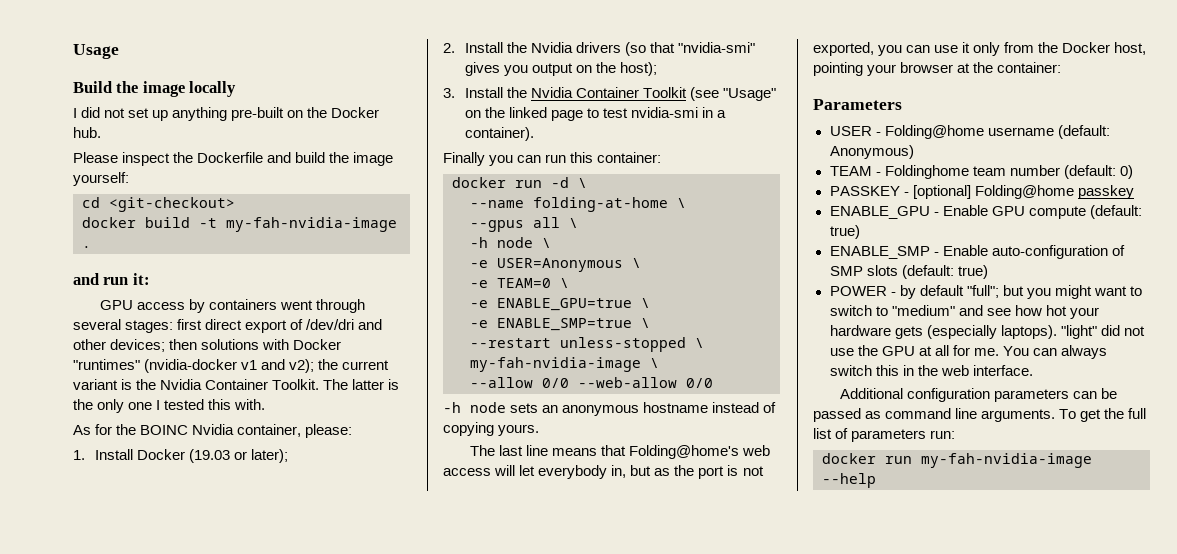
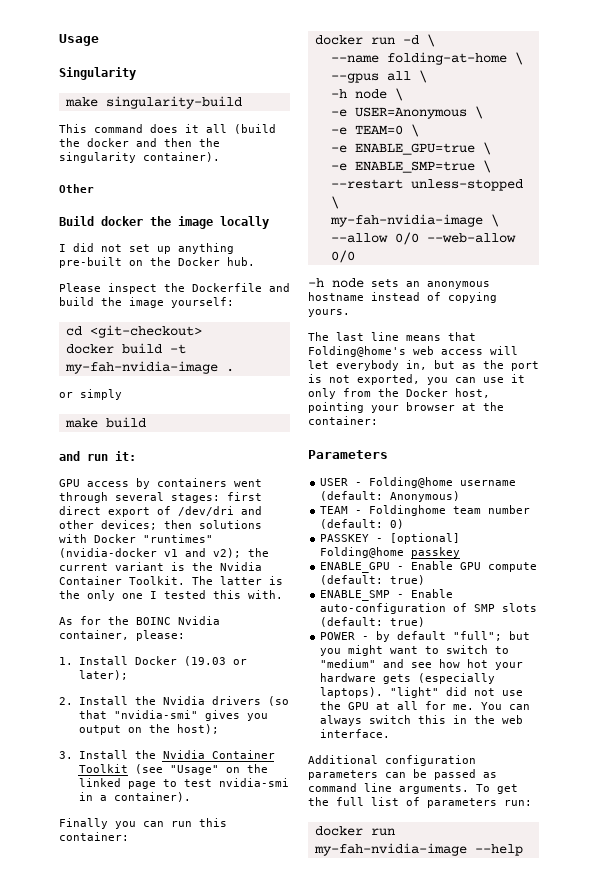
+ Singularity
+ make singularity-build
+ This command does it all (build the docker and then the singularity container).
+ Other
- Build the image locally
+ Build docker the image locally
+ or simply
+ make build

